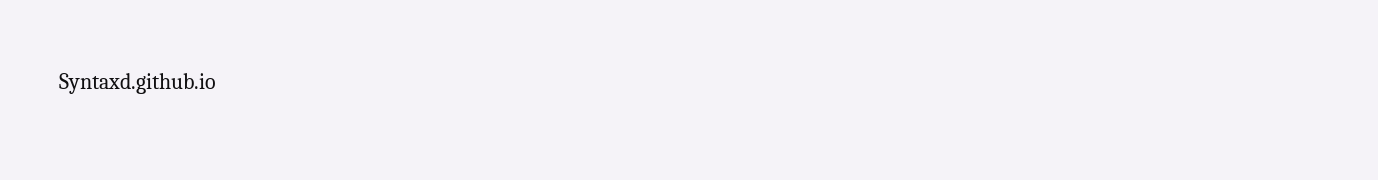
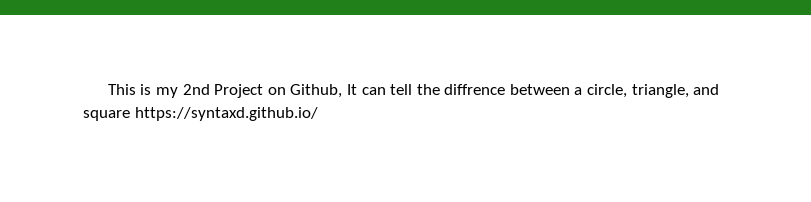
- Syntaxd.github.io
+ This is my 2nd Project on Github, It can tell the diffrence between a circle, triangle, and square https://syntaxd.github.io/

